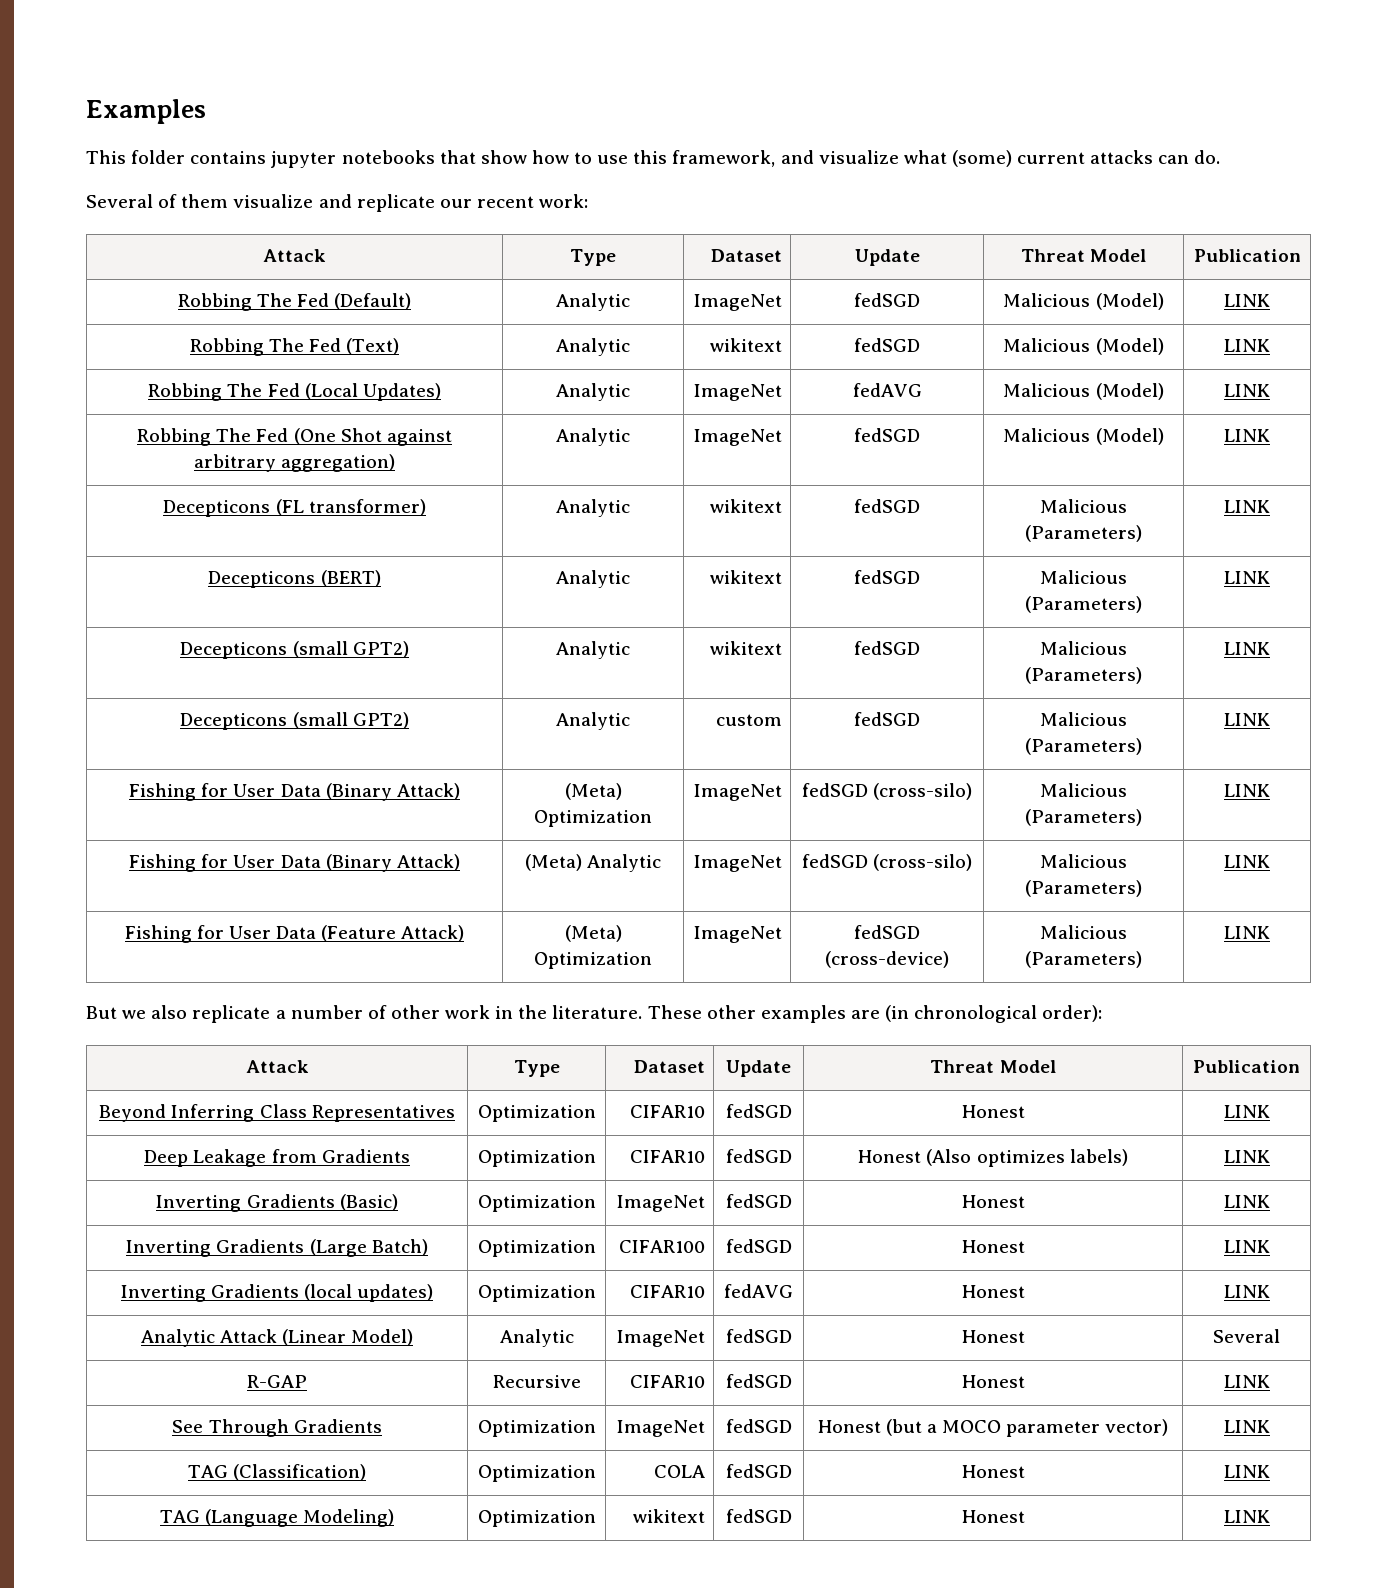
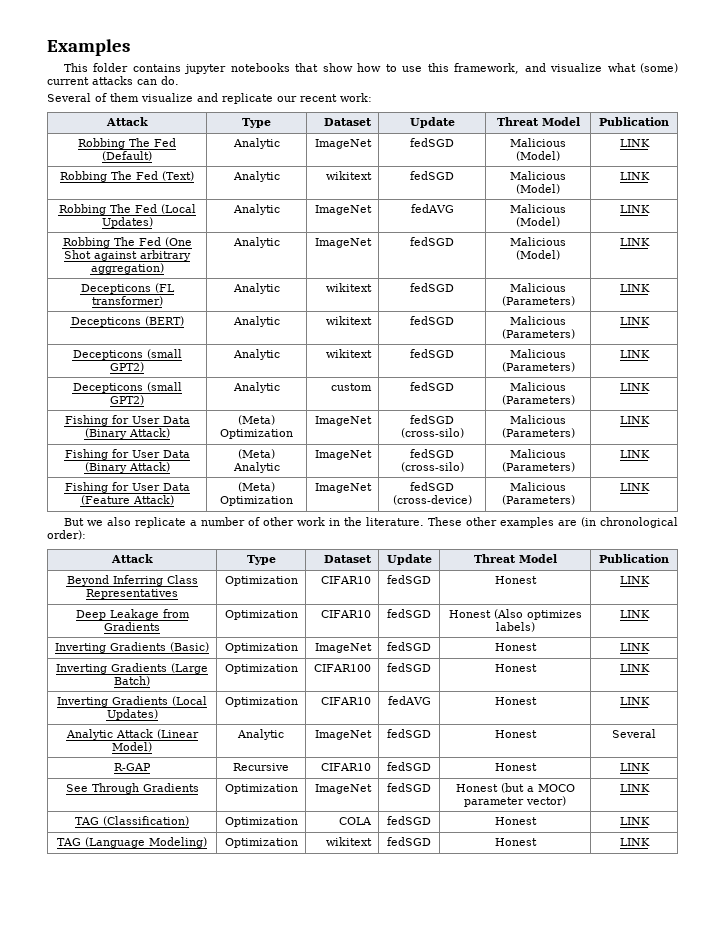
- Inverting Gradients (local updates) | Optimization | CIFAR10 | fedAVG | Honest | LINK
+ Inverting Gradients (Local Updates) | Optimization | CIFAR10 | fedAVG | Honest | LINK

